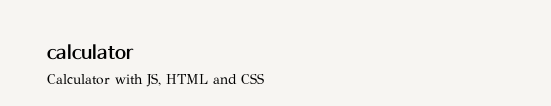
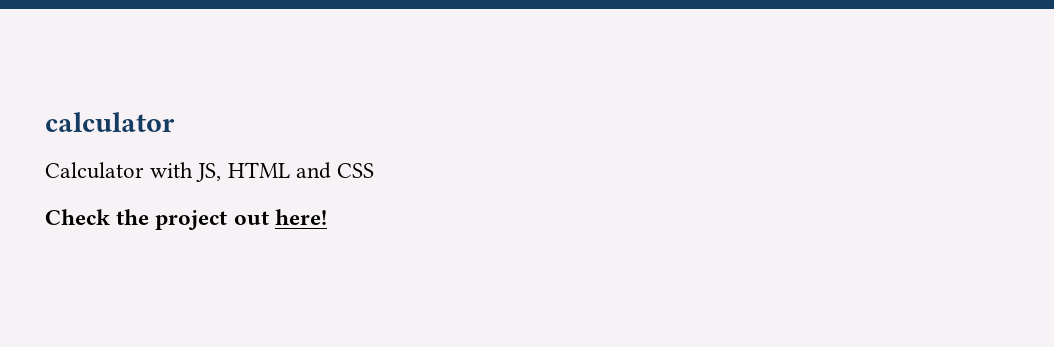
+ Check the project out here!

